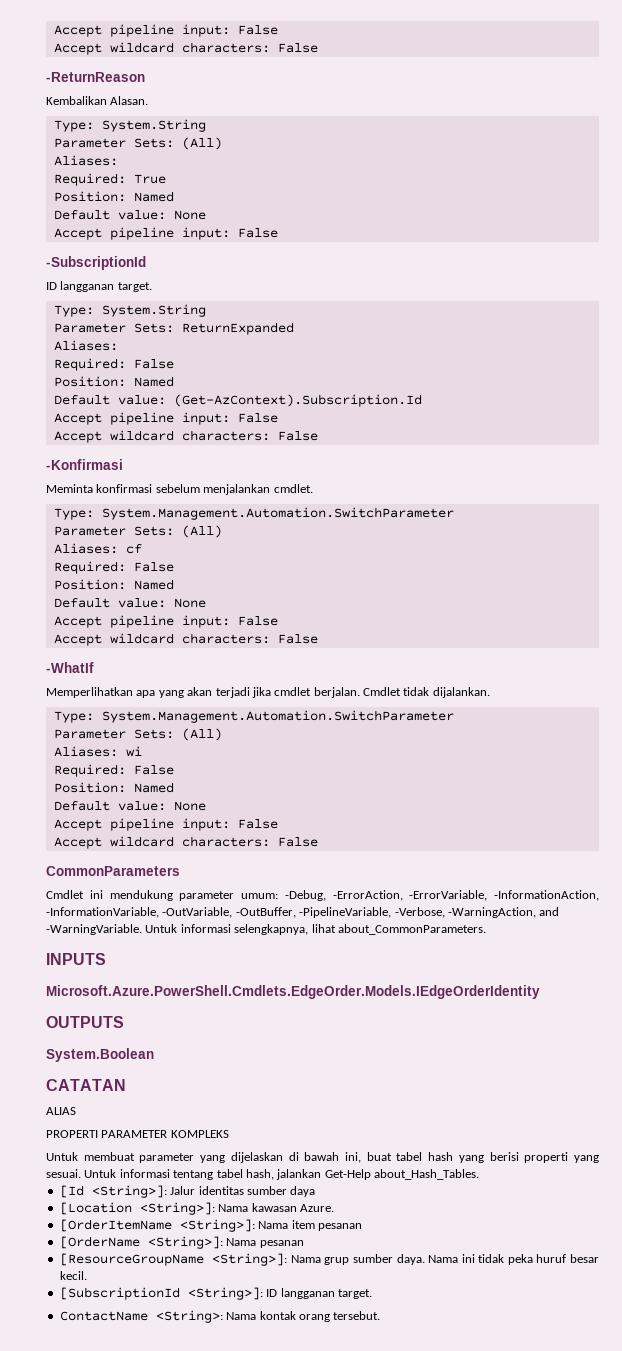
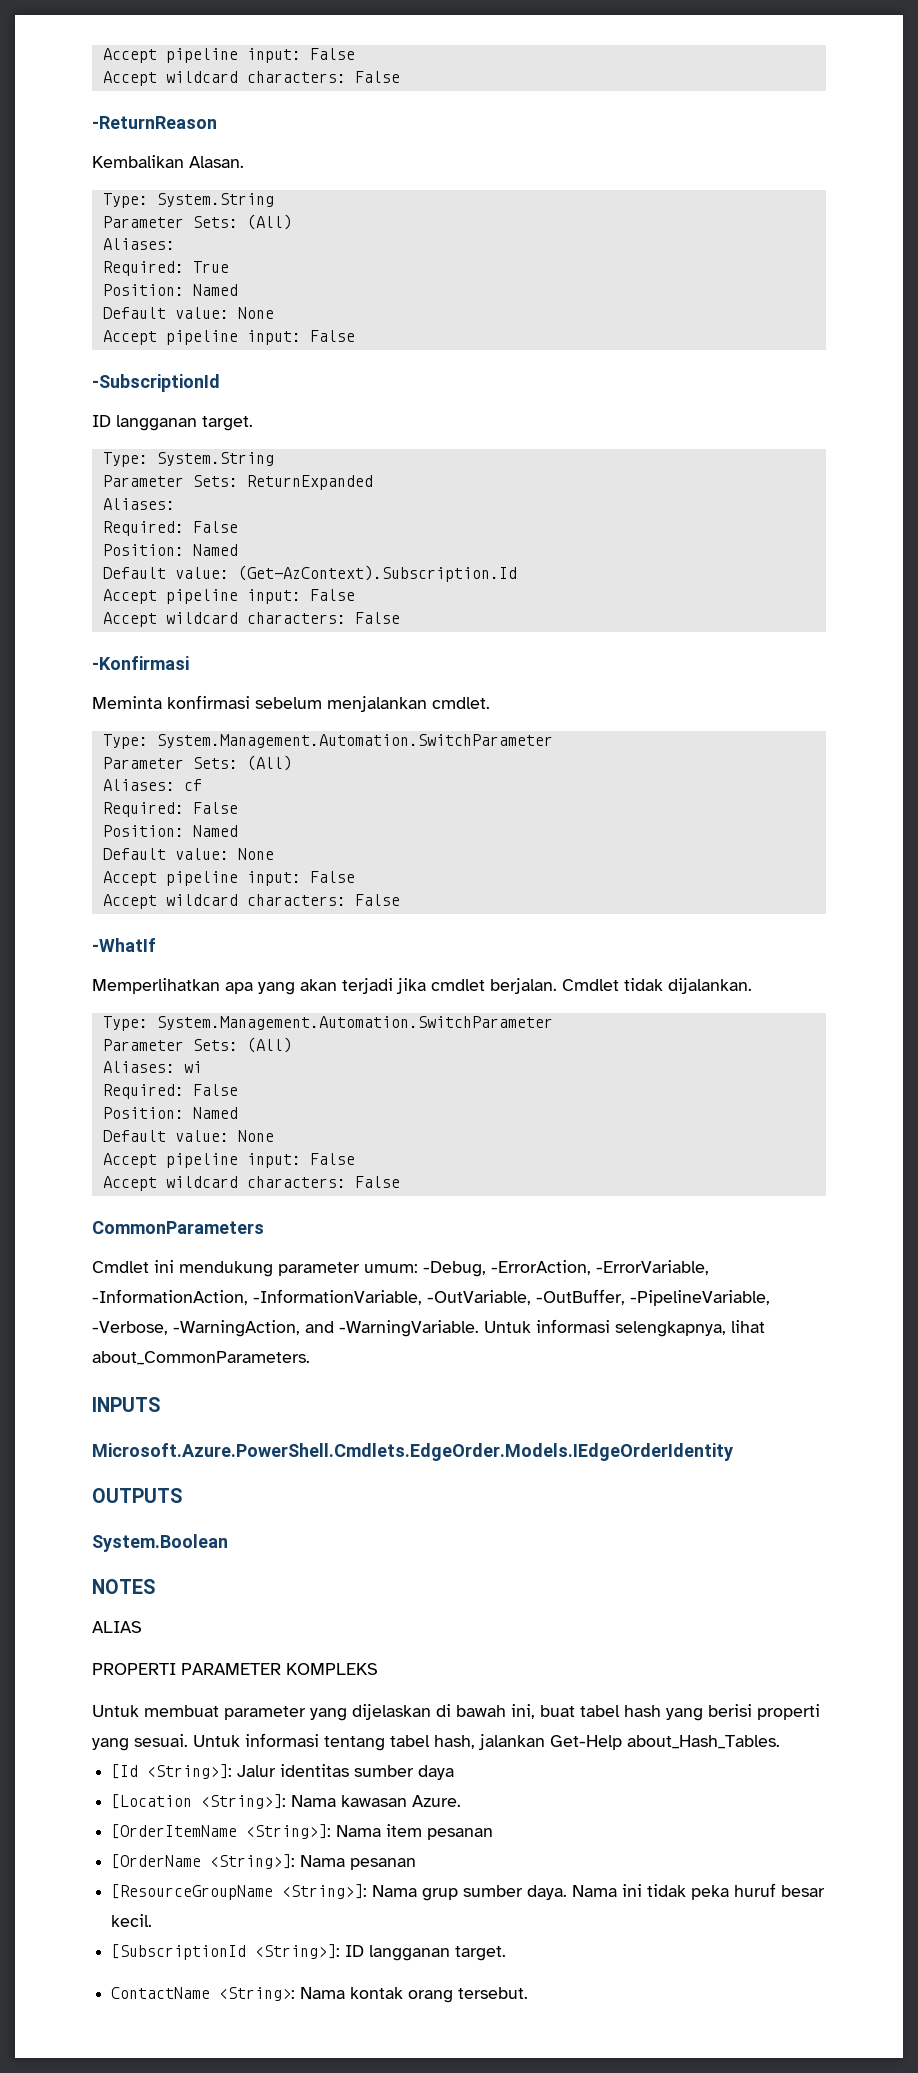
- CATATAN
+ NOTES

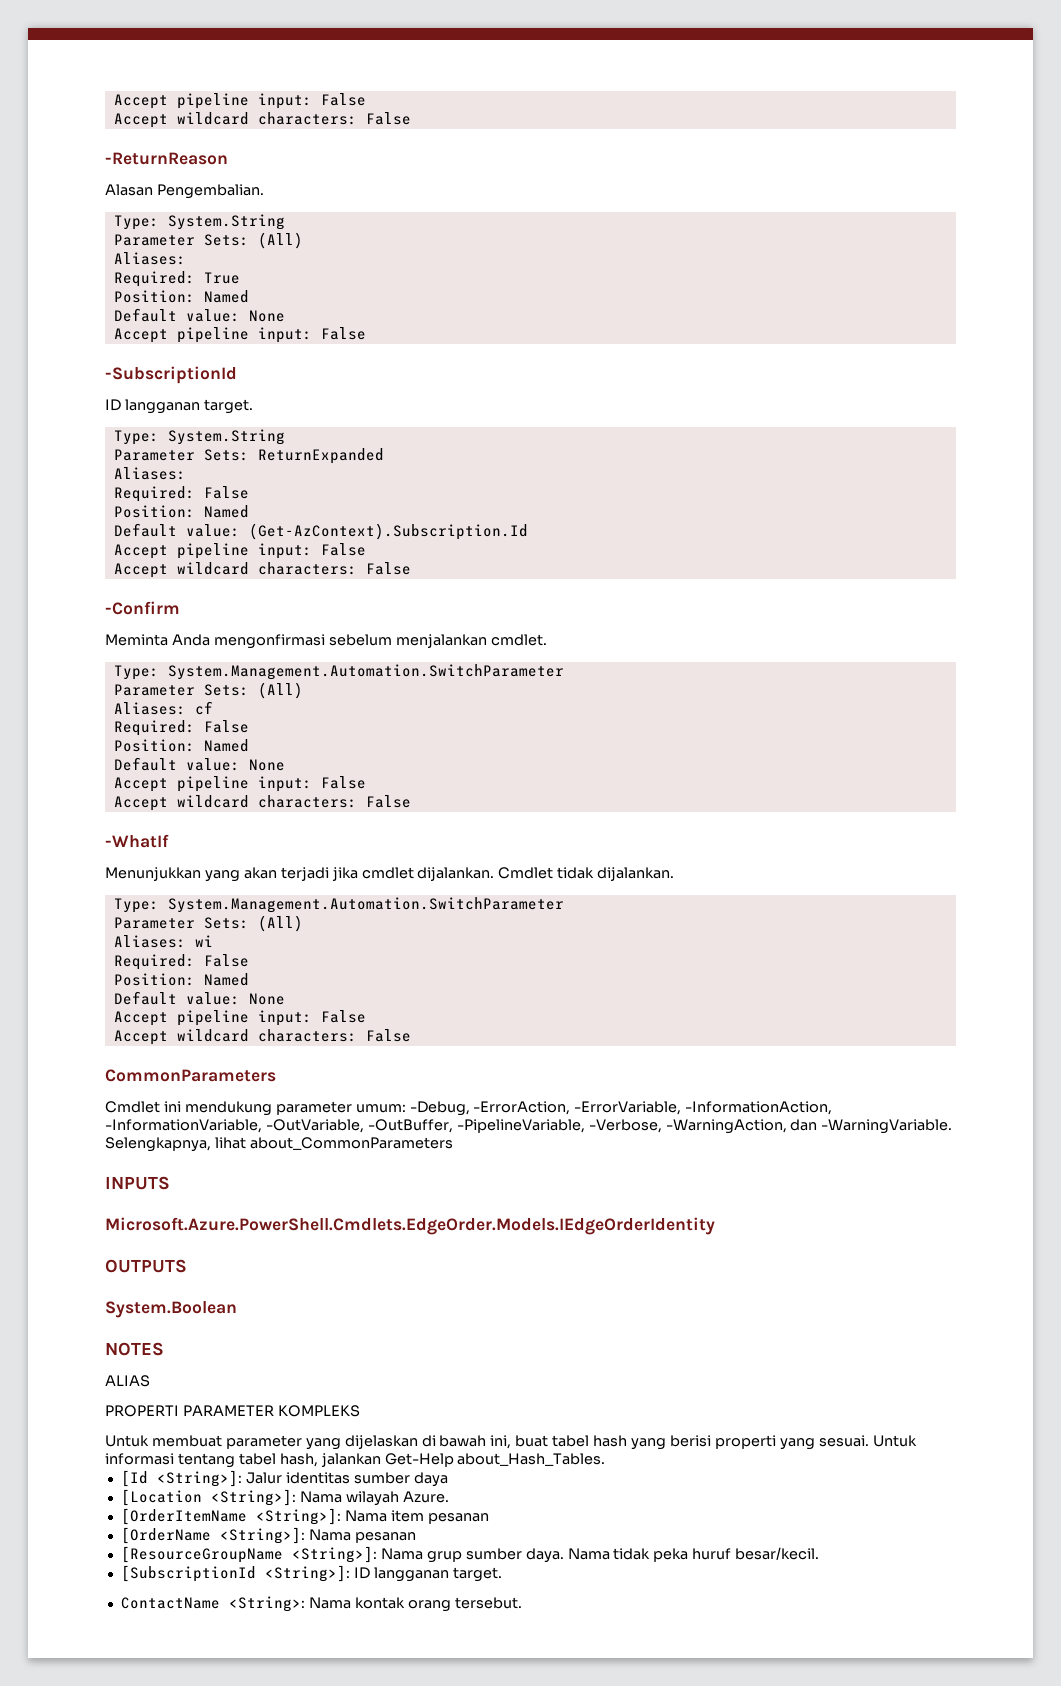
- Kembalikan Alasan.
+ Alasan Pengembalian.
- -Konfirmasi
+ -Confirm
- Meminta konfirmasi sebelum menjalankan cmdlet.
+ Meminta Anda mengonfirmasi sebelum menjalankan cmdlet.
- Memperlihatkan apa yang akan terjadi jika cmdlet berjalan.
+ Menunjukkan yang akan terjadi jika cmdlet dijalankan.
- Cmdlet ini mendukung parameter umum: -Debug, -ErrorAction, -ErrorVariable, -InformationAction, -InformationVariable, -OutVariable, -OutBuffer, -PipelineVariable, -Verbose, -WarningAction, and -WarningVariable. Untuk informasi selengkapnya, lihat about_CommonParameters.
+ Cmdlet ini mendukung parameter umum: -Debug, -ErrorAction, -ErrorVariable, -InformationAction, -InformationVariable, -OutVariable, -OutBuffer, -PipelineVariable, -Verbose, -WarningAction, dan -WarningVariable. Selengkapnya, lihat about_CommonParameters
- [Location <String>]: Nama kawasan Azure.
+ [Location <String>]: Nama wilayah Azure.
- Nama ini tidak peka huruf besar kecil.
+ Nama tidak peka huruf besar/kecil.

